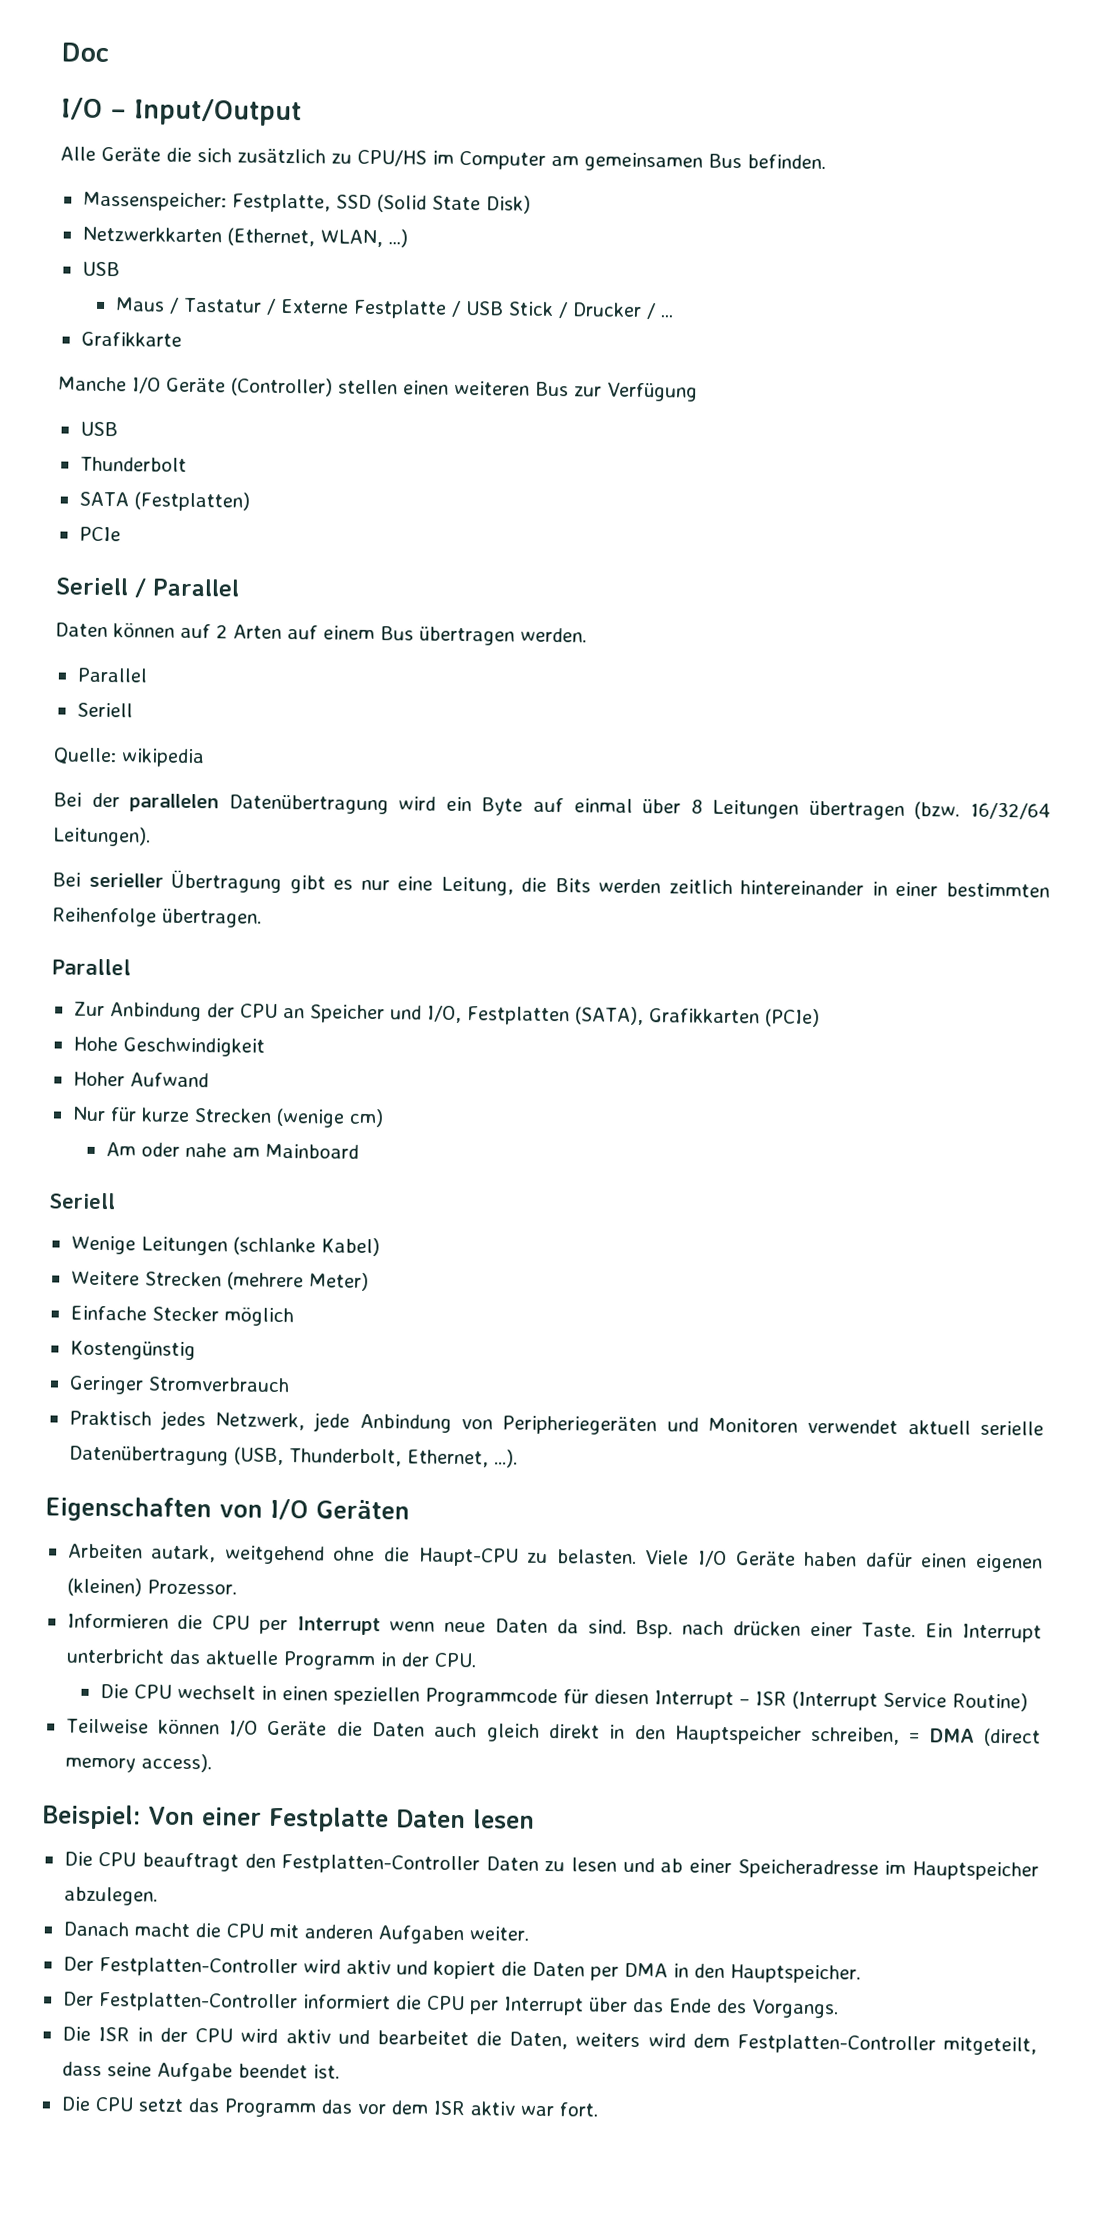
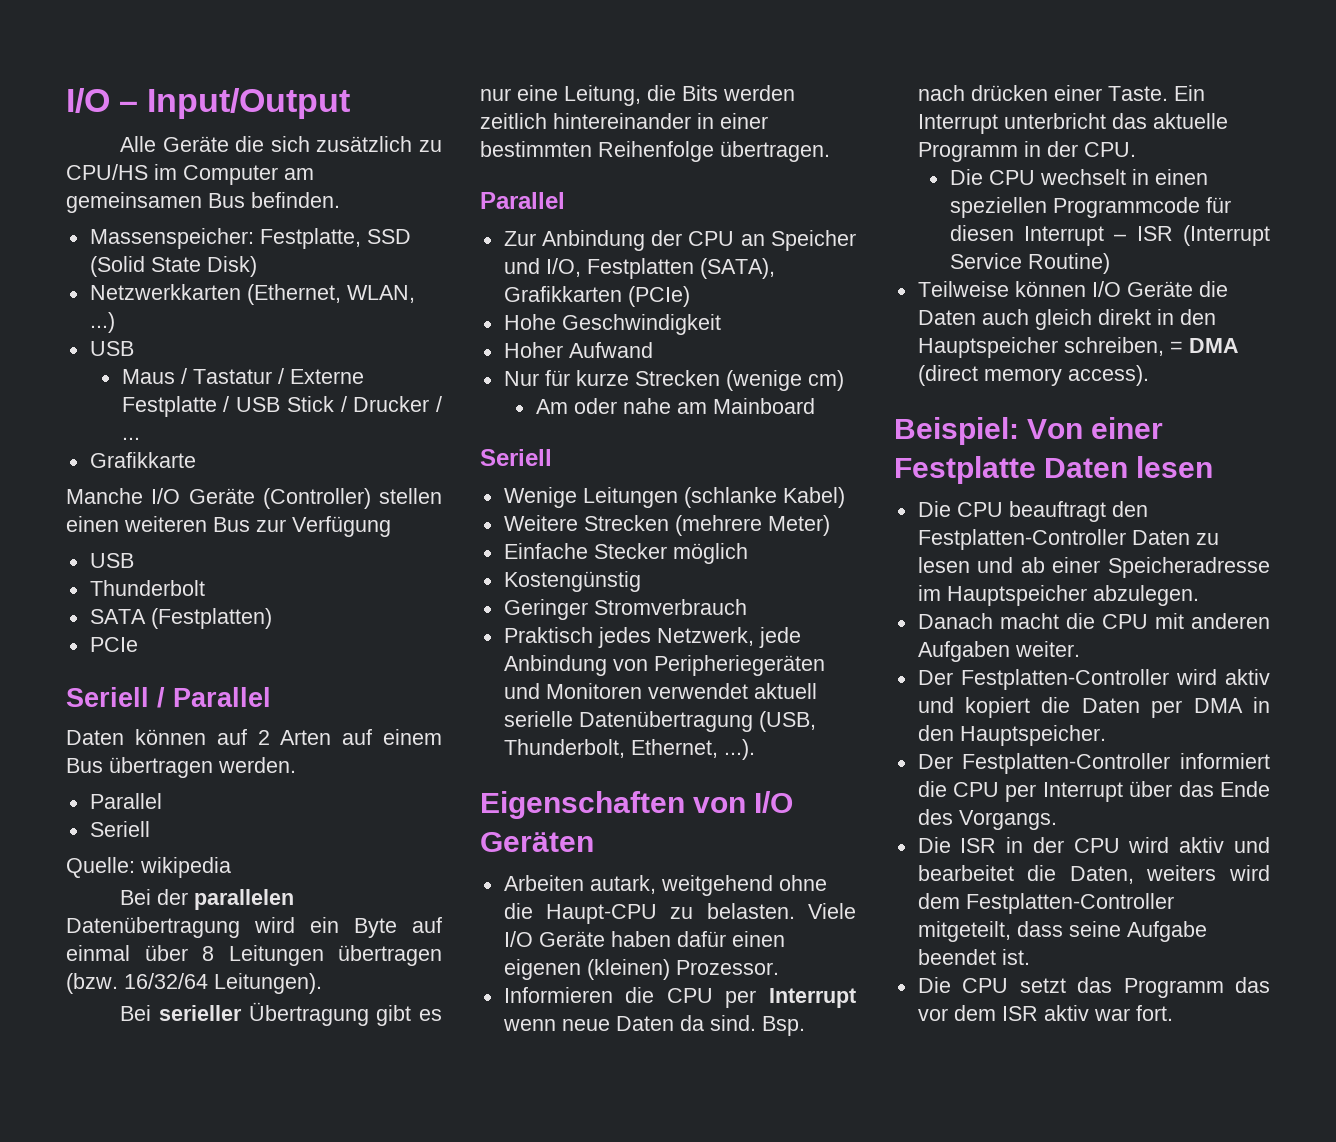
- Doc

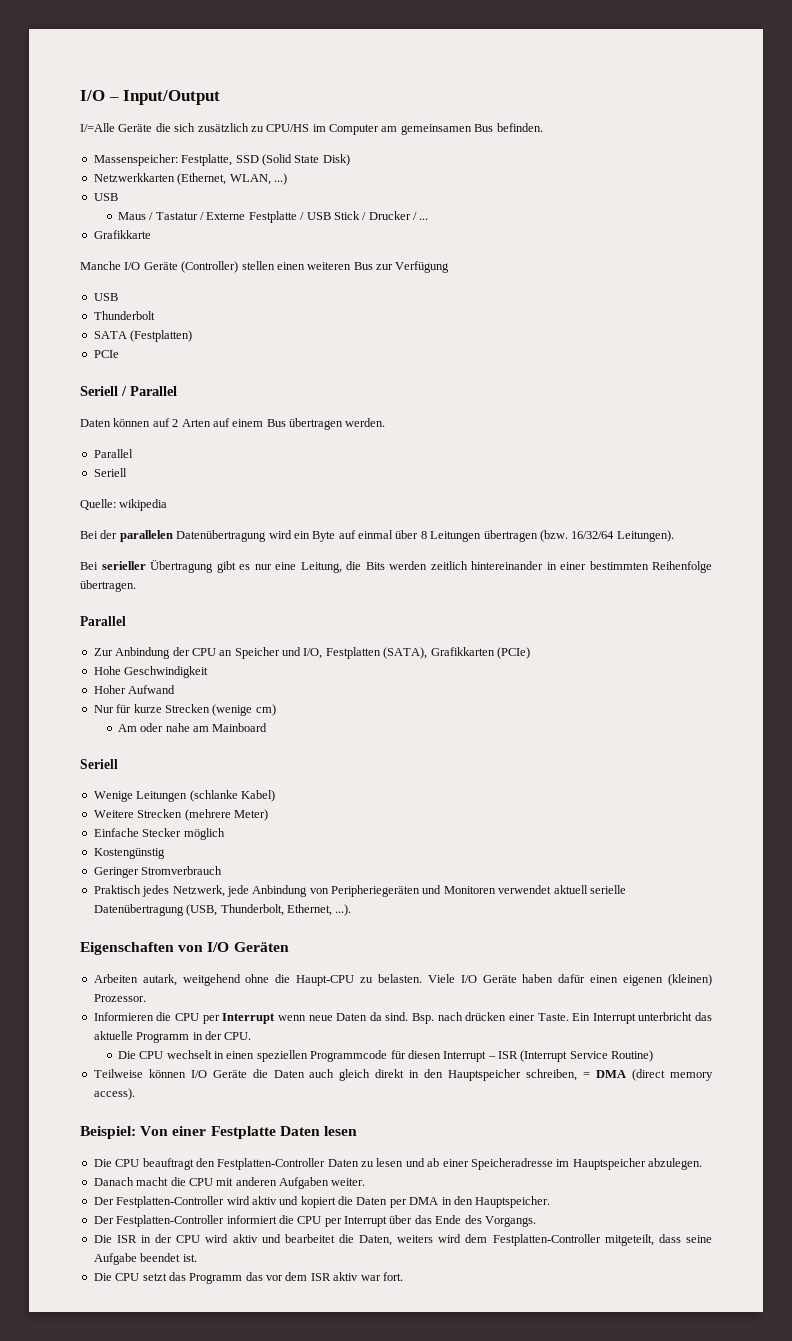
- Alle Geräte die sich zusätzlich zu CPU/HS im Computer am gemeinsamen Bus befinden.
+ I/=Alle Geräte die sich zusätzlich zu CPU/HS im Computer am gemeinsamen Bus befinden.

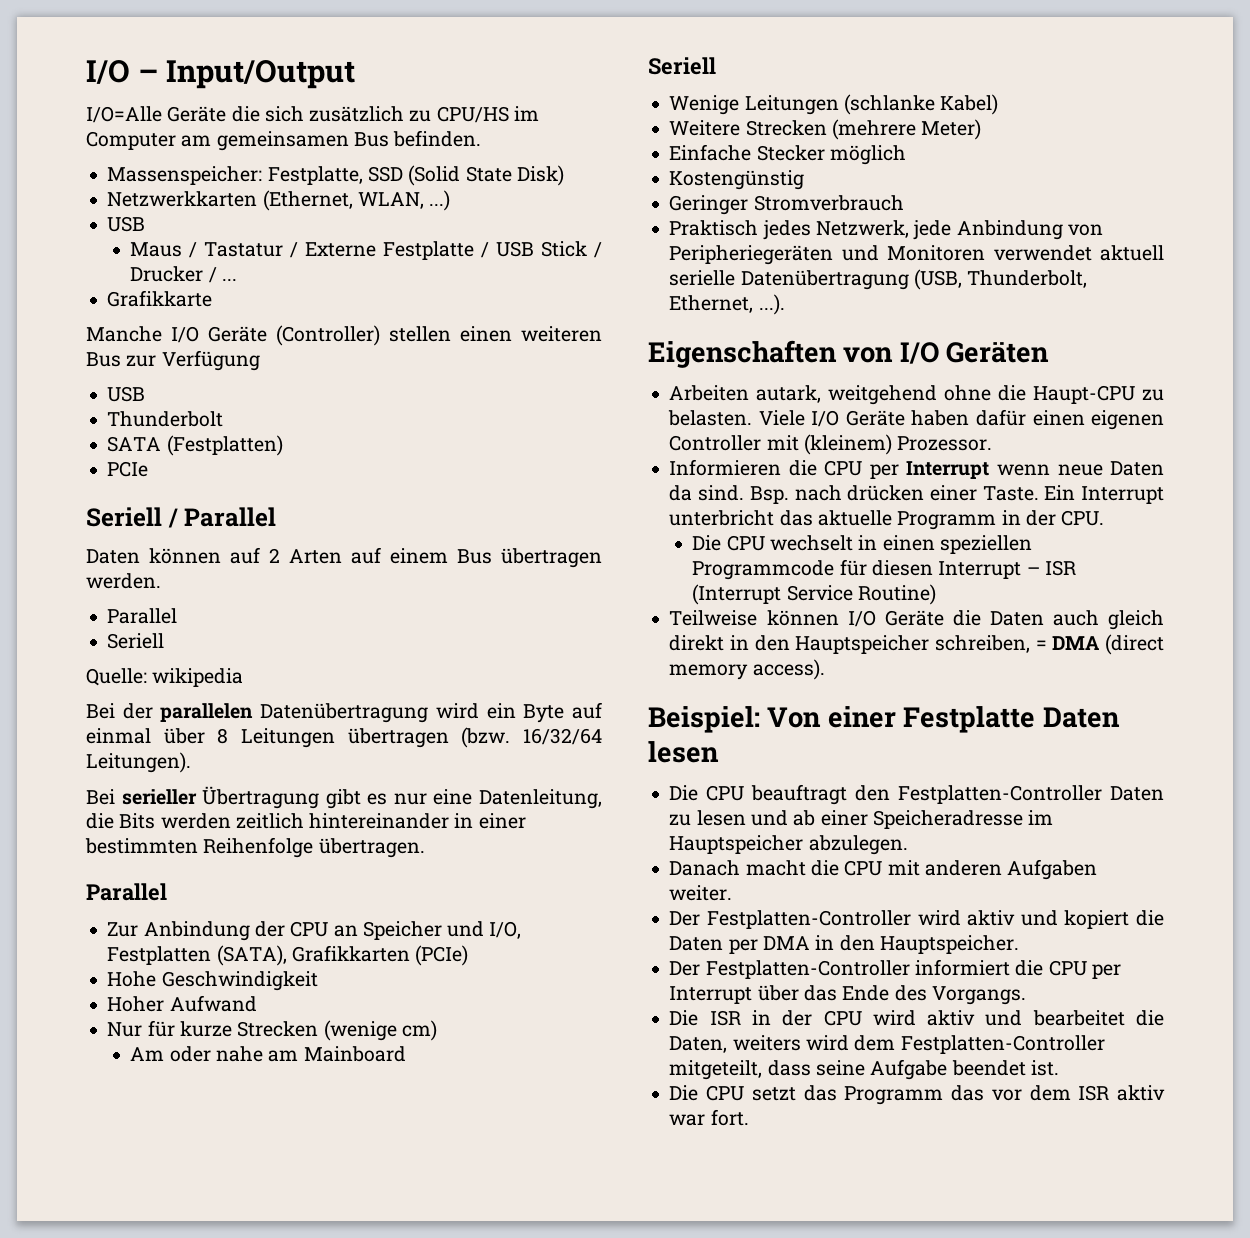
- I/=Alle Geräte die sich zusätzlich zu CPU/HS im Computer am gemeinsamen Bus befinden.
+ I/O=Alle Geräte die sich zusätzlich zu CPU/HS im Computer am gemeinsamen Bus befinden.
- Bei serieller Übertragung gibt es nur eine Leitung, die Bits werden zeitlich hintereinander in einer bestimmten Reihenfolge übertragen.
+ Bei serieller Übertragung gibt es nur eine Datenleitung, die Bits werden zeitlich hintereinander in einer bestimmten Reihenfolge übertragen.
- Viele I/O Geräte haben dafür einen eigenen (kleinen) Prozessor.
+ Viele I/O Geräte haben dafür einen eigenen Controller mit (kleinem) Prozessor.

